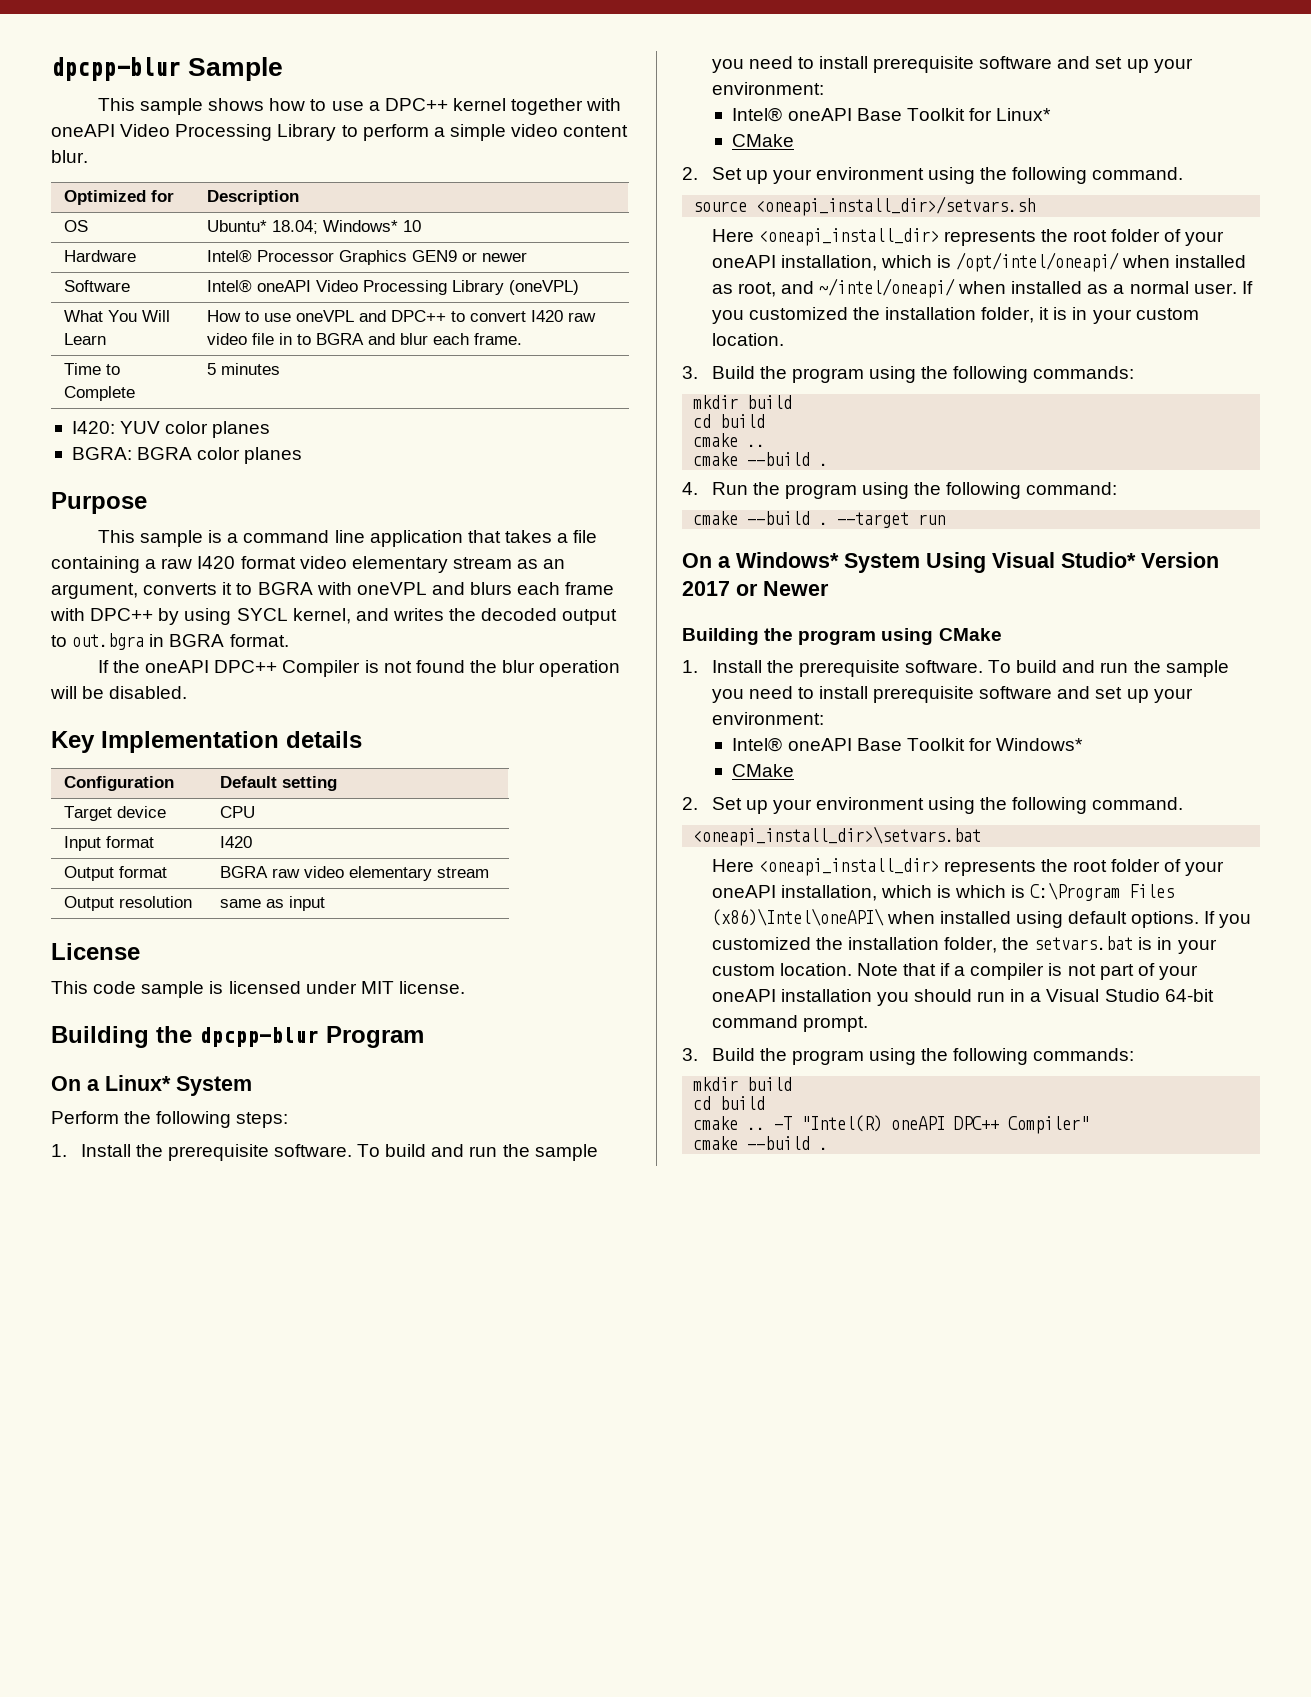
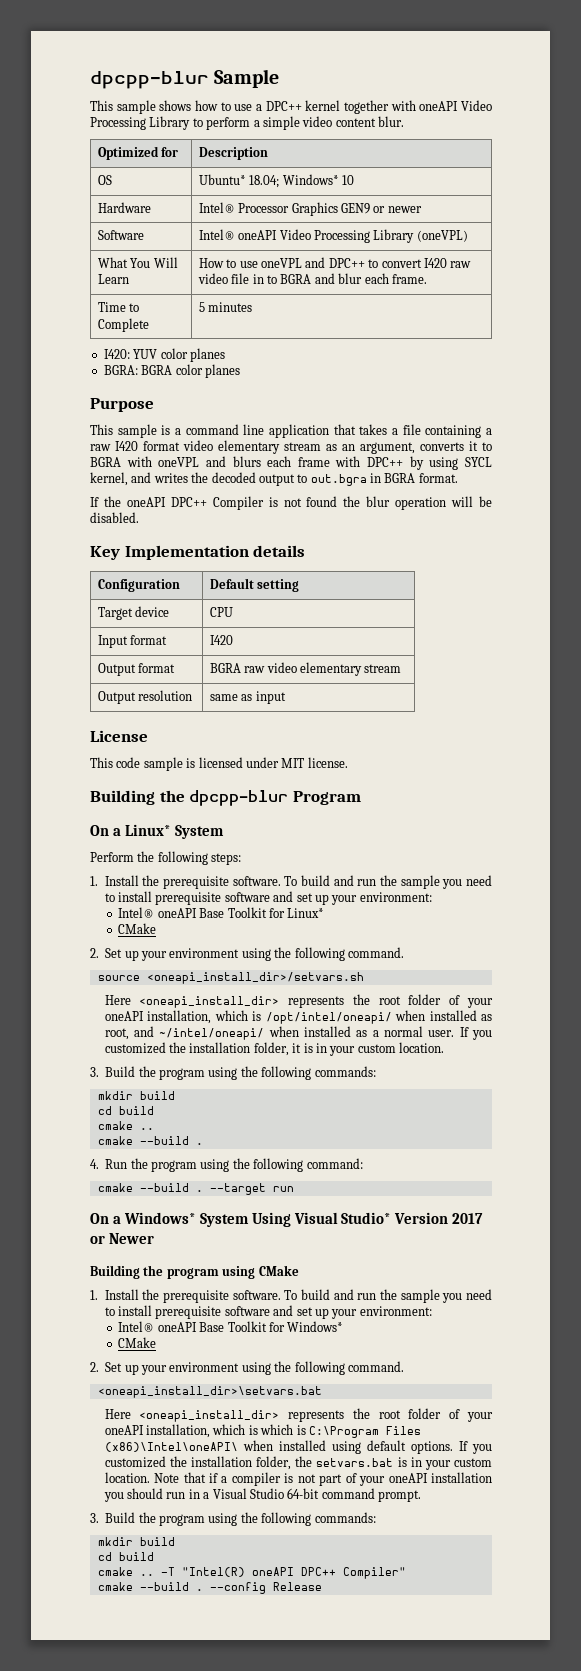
+ --config Release

